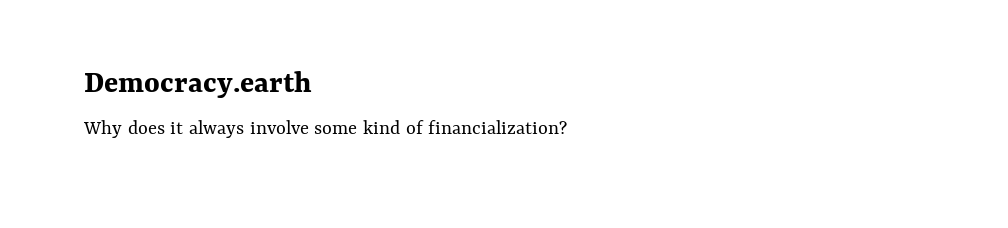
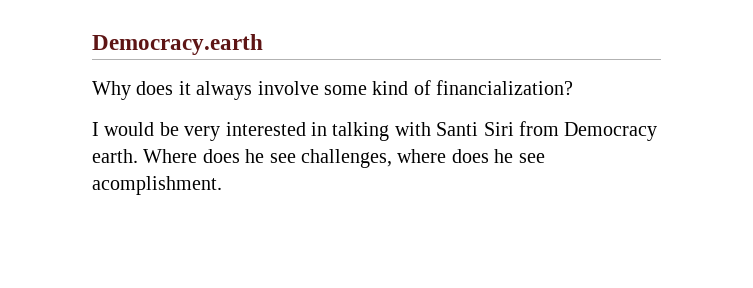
+ I would be very interested in talking with Santi Siri from Democracy earth. Where does he see challenges, where does he see acomplishment.

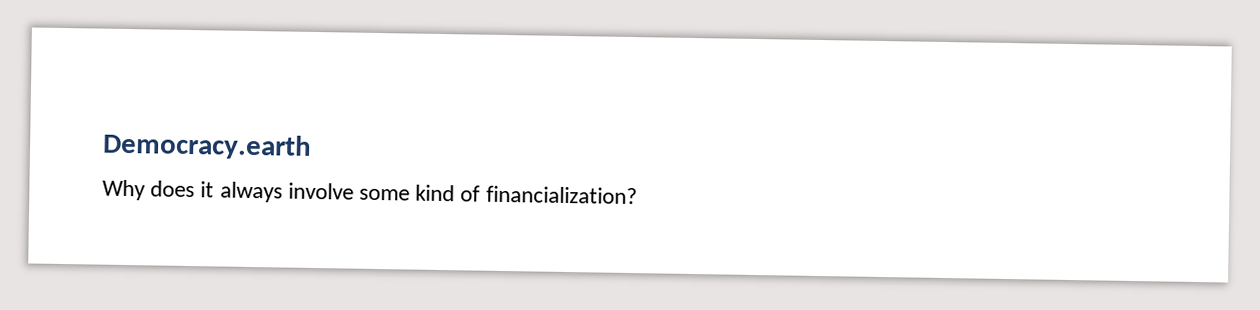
- I would be very interested in talking with Santi Siri from Democracy earth. Where does he see challenges, where does he see acomplishment.

